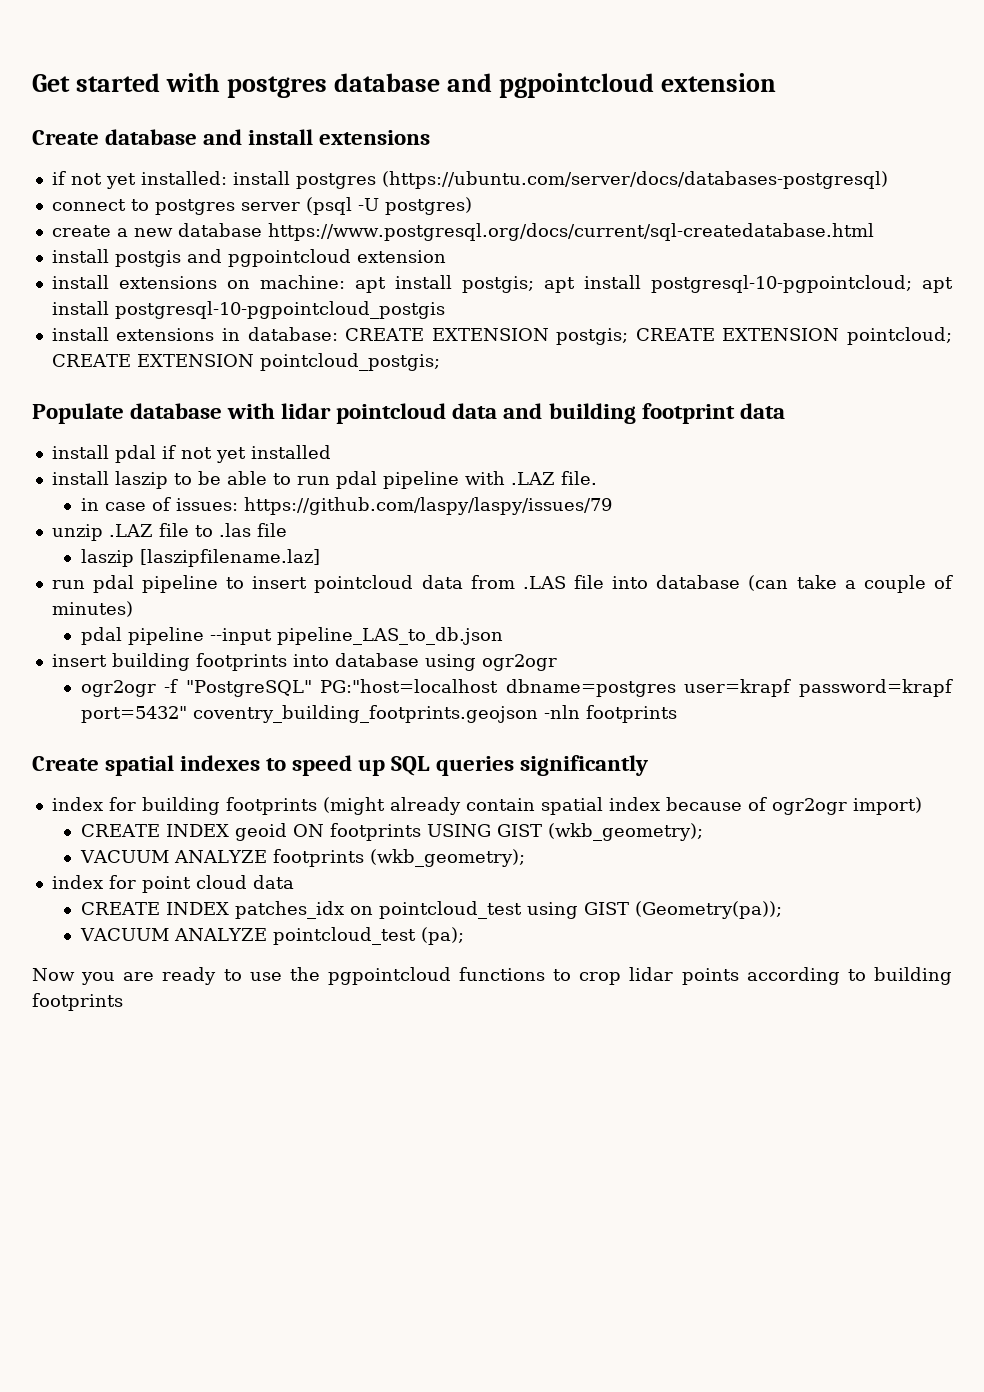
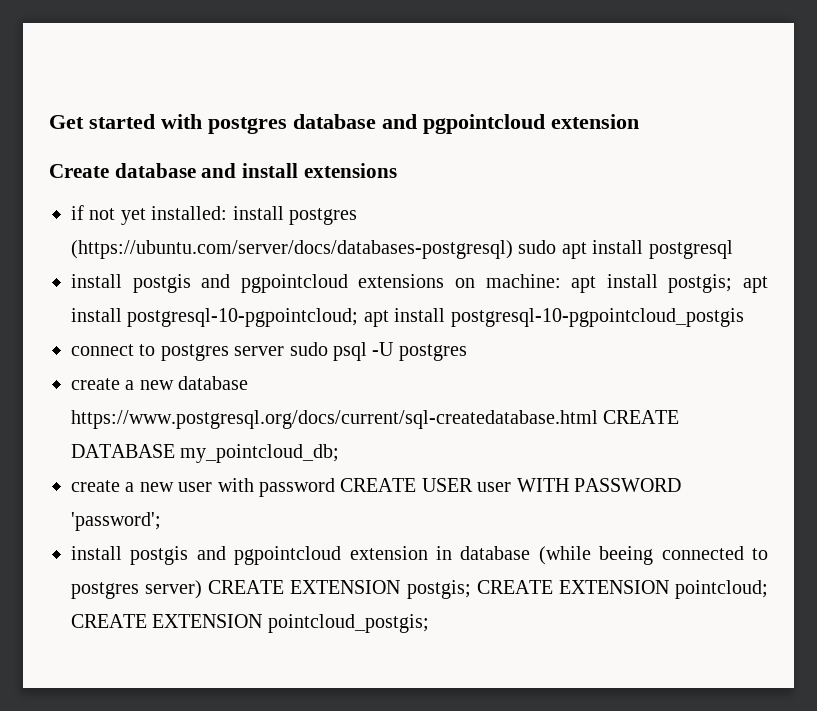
- if not yet installed: install postgres (https://ubuntu.com/server/docs/databases-postgresql)
- connect to postgres server (psql -U postgres)
- create a new database https://www.postgresql.org/docs/current/sql-createdatabase.html
- install postgis and pgpointcloud extension
- install extensions on machine: apt install postgis; apt install postgresql-10-pgpointcloud; apt install postgresql-10-pgpointcloud_postgis
+ if not yet installed: install postgres (https://ubuntu.com/server/docs/databases-postgresql) sudo apt install postgresql
+ install postgis and pgpointcloud extensions on machine: apt install postgis; apt install postgresql-10-pgpointcloud; apt install postgresql-10-pgpointcloud_postgis
- install extensions in database: CREATE EXTENSION postgis; CREATE EXTENSION pointcloud; CREATE EXTENSION pointcloud_postgis;
+ connect to postgres server sudo psql -U postgres
+ create a new database https://www.postgresql.org/docs/current/sql-createdatabase.html CREATE DATABASE my_pointcloud_db;
+ create a new user with password CREATE USER user WITH PASSWORD 'password';
+ install postgis and pgpointcloud extension in database (while beeing connected to postgres server) CREATE EXTENSION postgis; CREATE EXTENSION pointcloud; CREATE EXTENSION pointcloud_postgis;
- Populate database with lidar pointcloud data and building footprint data
- install pdal if not yet installed
- install laszip to be able to run pdal pipeline with .LAZ file.
- in case of issues: https://github.com/laspy/laspy/issues/79
- unzip .LAZ file to .las file
- laszip [laszipfilename.laz]
- run pdal pipeline to insert pointcloud data from .LAS file into database (can take a couple of minutes)
- pdal pipeline --input pipeline_LAS_to_db.json
- insert building footprints into database using ogr2ogr
- ogr2ogr -f "PostgreSQL" PG:"host=localhost dbname=postgres user=krapf password=krapf port=5432" coventry_building_footprints.geojson -nln footprints
- Create spatial indexes to speed up SQL queries significantly
- index for building footprints (might already contain spatial index because of ogr2ogr import)
- CREATE INDEX geoid ON footprints USING GIST (wkb_geometry);
- VACUUM ANALYZE footprints (wkb_geometry);
- index for point cloud data
- CREATE INDEX patches_idx on pointcloud_test using GIST (Geometry(pa));
- VACUUM ANALYZE pointcloud_test (pa);
- Now you are ready to use the pgpointcloud functions to crop lidar points according to building footprints

